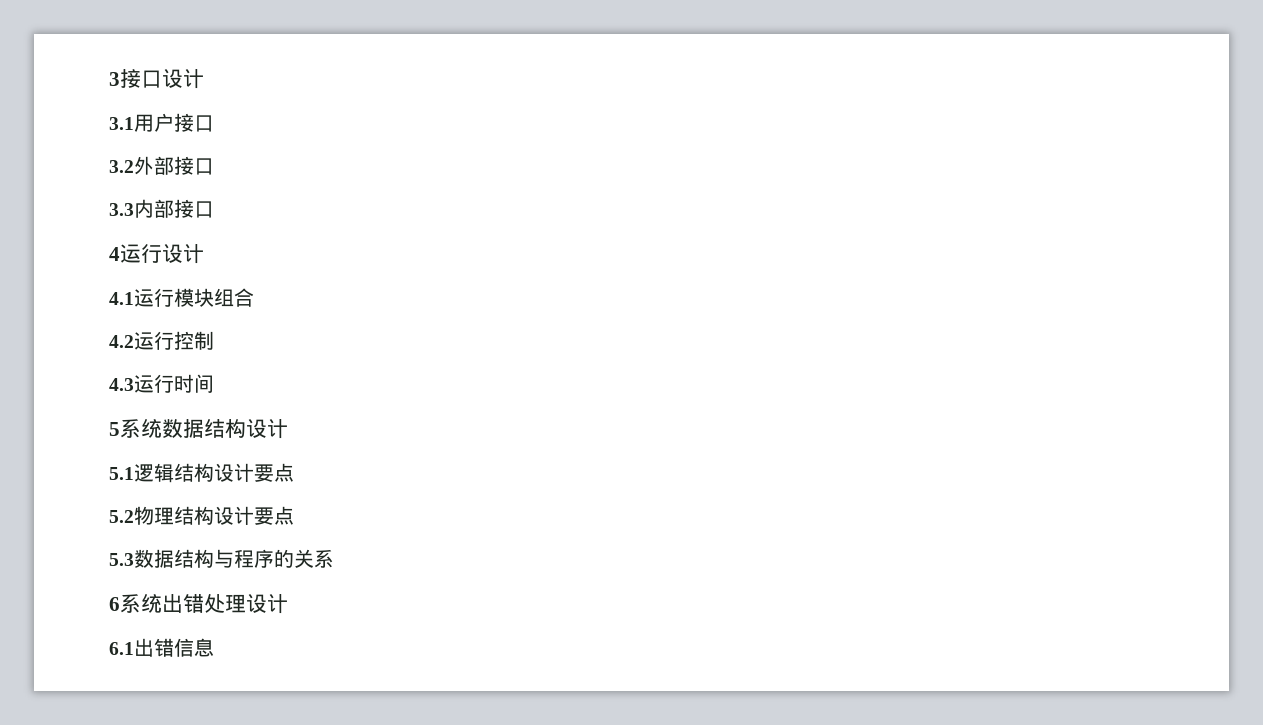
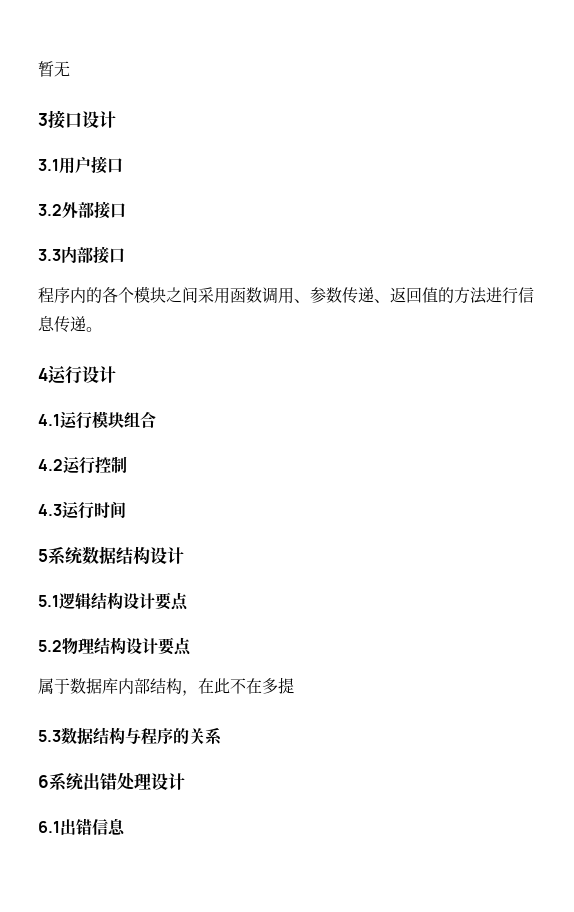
+ 暂无
+ 程序内的各个模块之间采用函数调用、参数传递、返回值的方法进行信息传递。
+ 属于数据库内部结构，在此不在多提

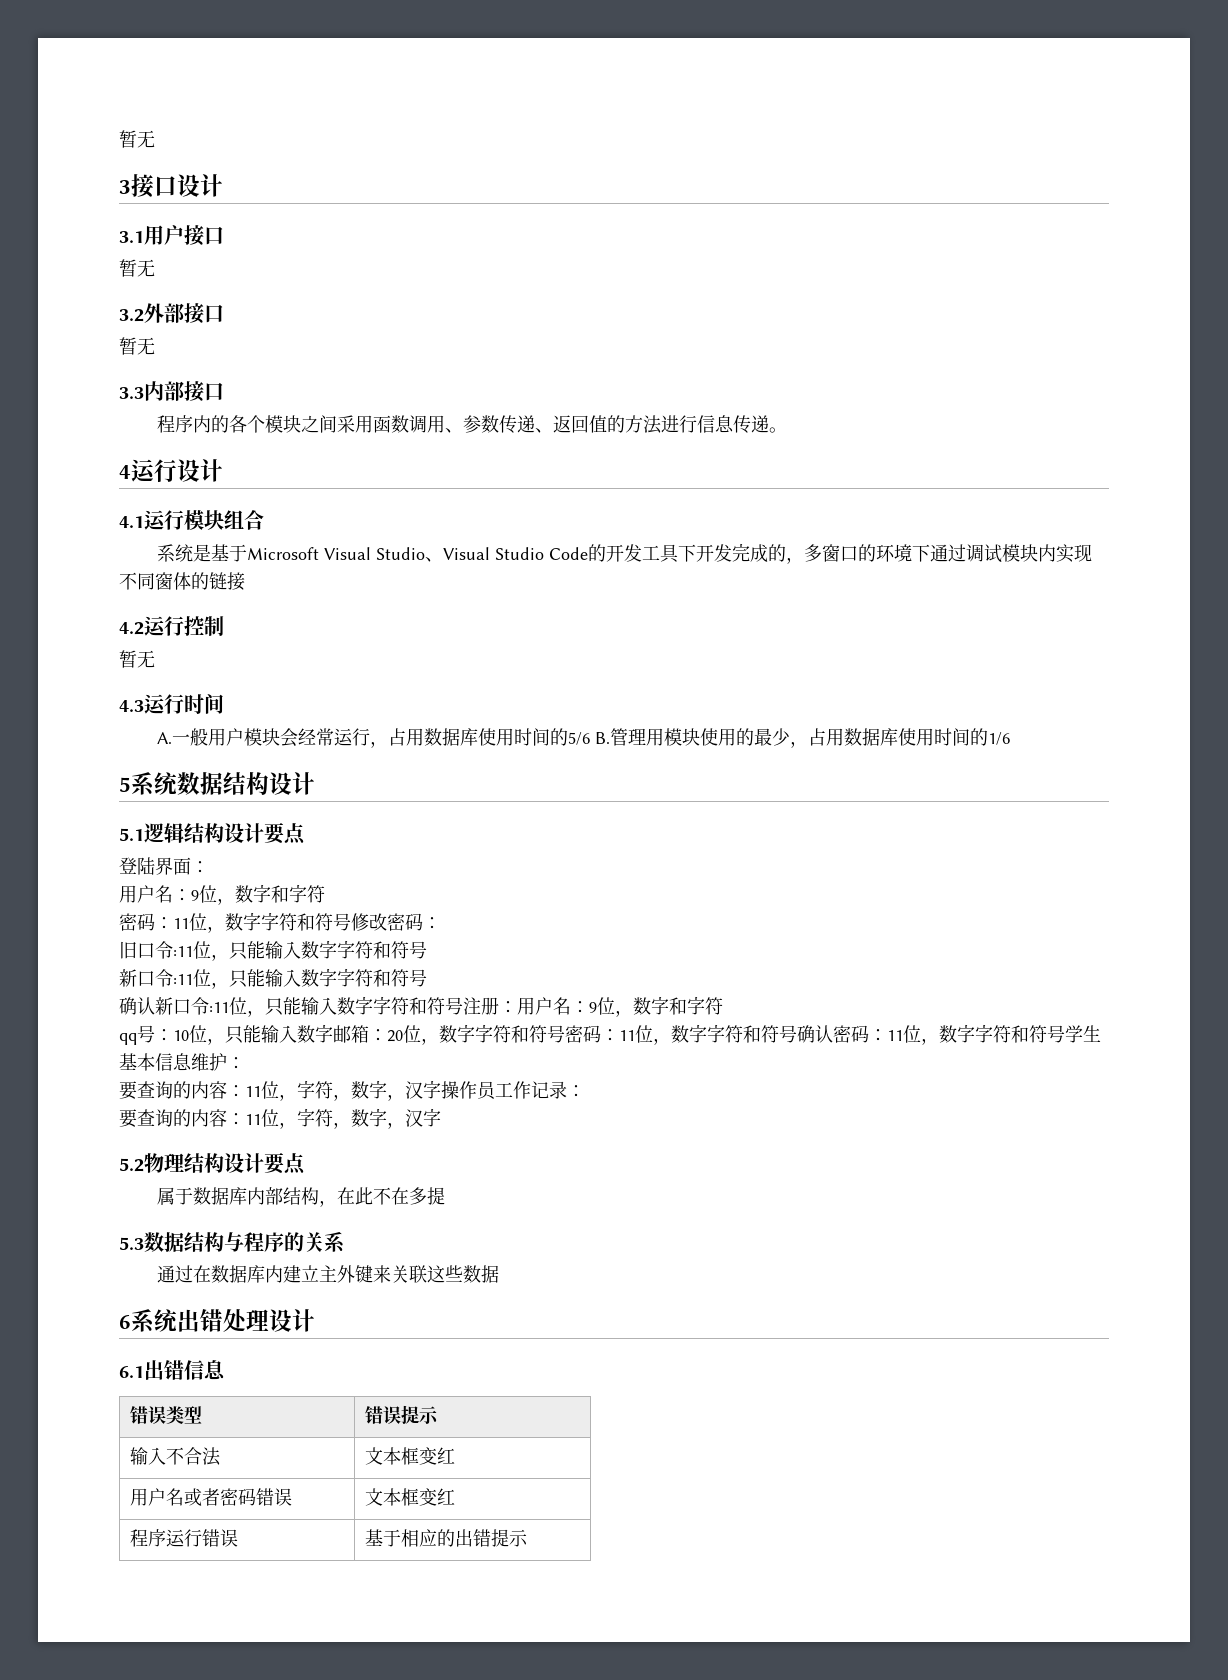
  3.1用户接口
+ 暂无
  3.2外部接口
+ 暂无
+ 系统是基于Microsoft Visual Studio、Visual Studio Code的开发工具下开发完成的，多窗口的环境下通过调试模块内实现不同窗体的链接
  4.2运行控制
+ 暂无
+ A.一般用户模块会经常运行，占用数据库使用时间的5/6 B.管理用模块使用的最少，占用数据库使用时间的1/6
+ 登陆界面：
+ 用户名：9位，数字和字符
+ 密码：11位，数字字符和符号修改密码：
+ 旧口令:11位，只能输入数字字符和符号
+ 新口令:11位，只能输入数字字符和符号
+ 确认新口令:11位，只能输入数字字符和符号注册：用户名：9位，数字和字符
+ qq号：10位，只能输入数字邮箱：20位，数字字符和符号密码：11位，数字字符和符号确认密码：11位，数字字符和符号学生基本信息维护：
+ 要查询的内容：11位，字符，数字，汉字操作员工作记录：
+ 要查询的内容：11位，字符，数字，汉字
+ 通过在数据库内建立主外键来关联这些数据
+ 错误类型 | 错误提示
+ 输入不合法 | 文本框变红
+ 用户名或者密码错误 | 文本框变红
+ 程序运行错误 | 基于相应的出错提示

